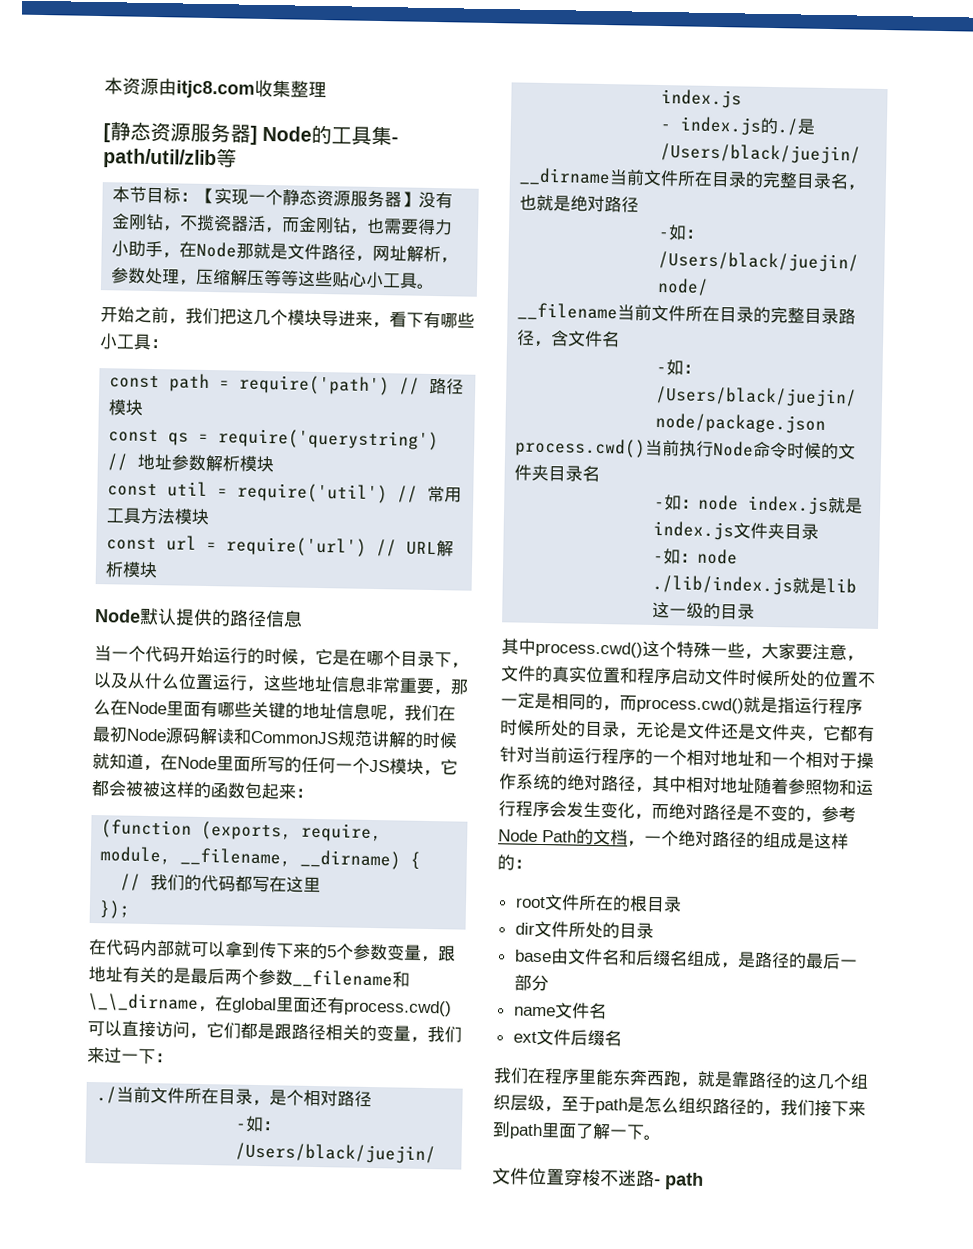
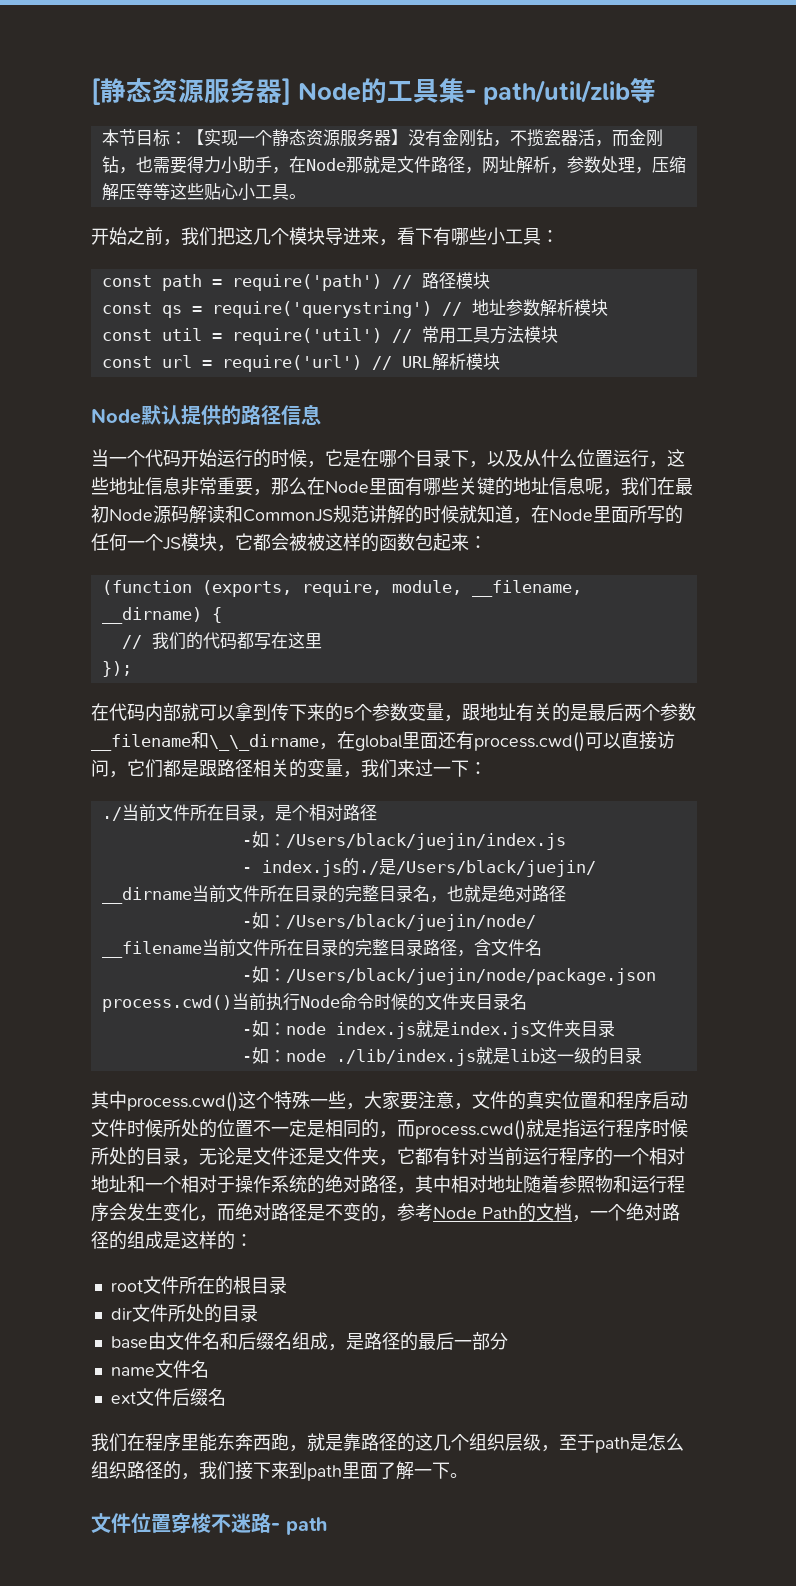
- 本资源由itjc8.com收集整理

